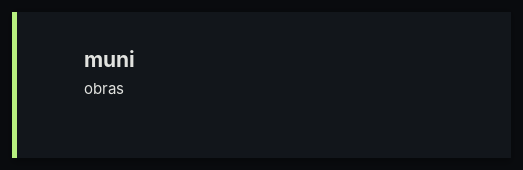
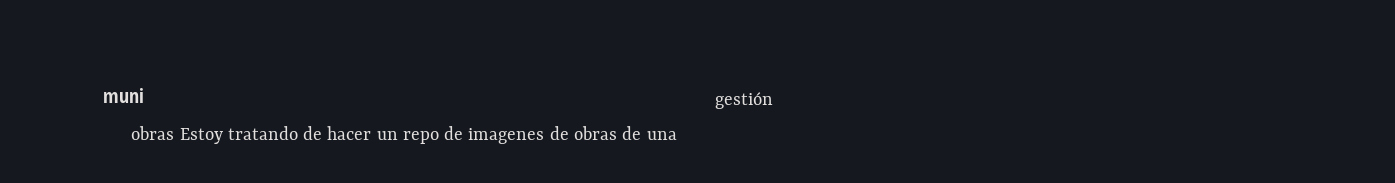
- obras
+ obras Estoy tratando de hacer un repo de imagenes de obras de una gestión

